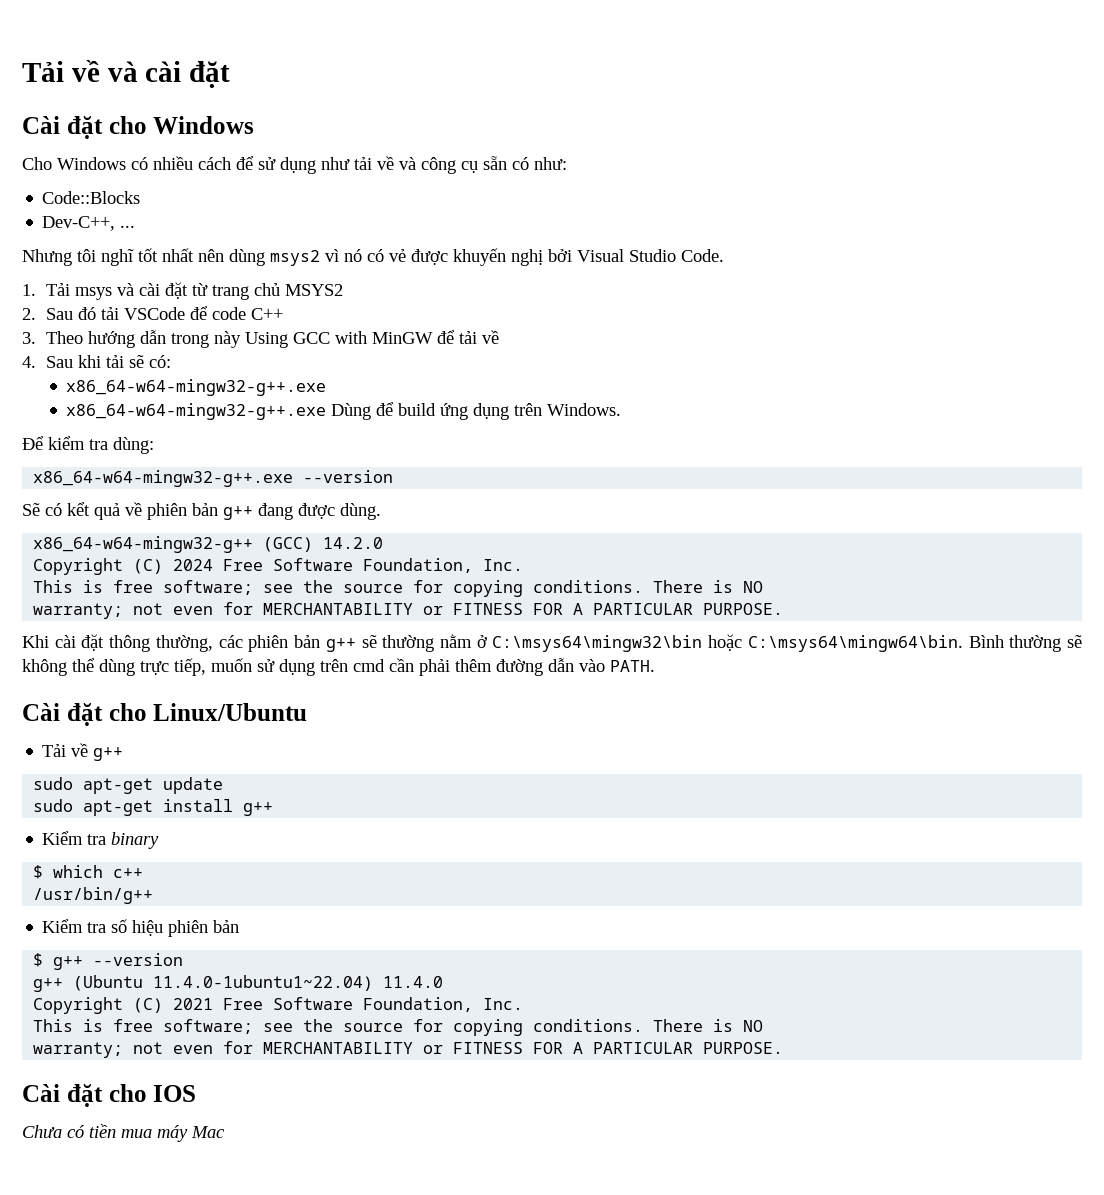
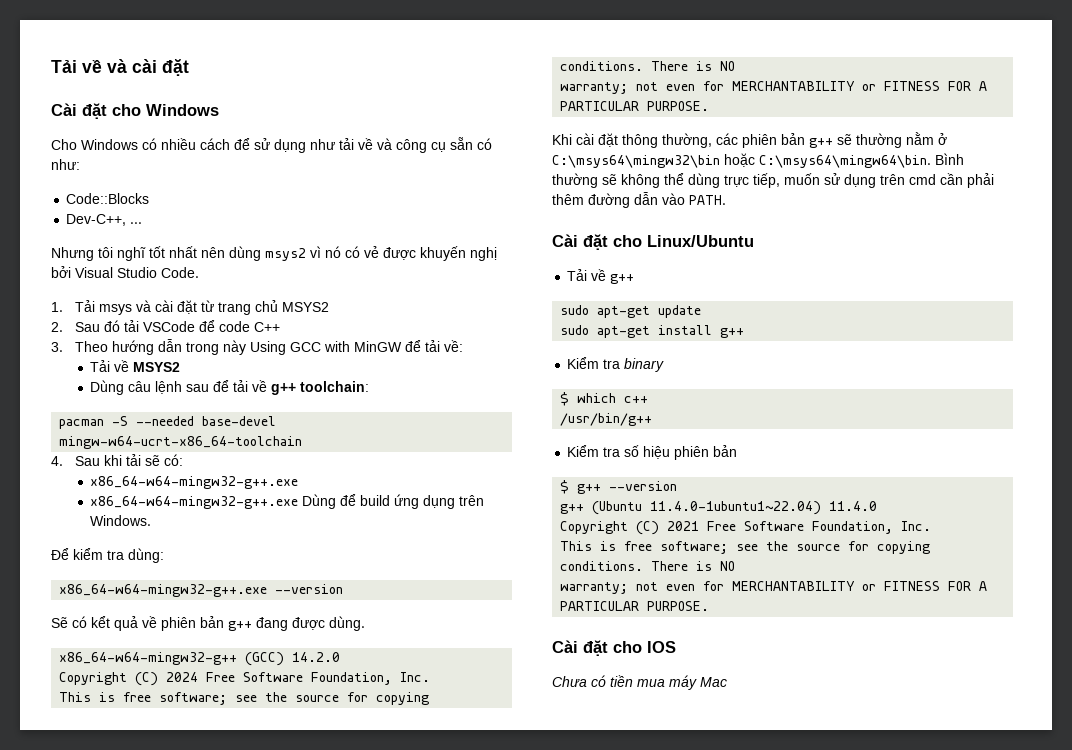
- 3. Theo hướng dẫn trong này Using GCC with MinGW để tải về
+ 3. Theo hướng dẫn trong này Using GCC with MinGW để tải về:
+ Tải về MSYS2
+ Dùng câu lệnh sau để tải về g++ toolchain:
+ pacman -S --needed base-devel mingw-w64-ucrt-x86_64-toolchain

